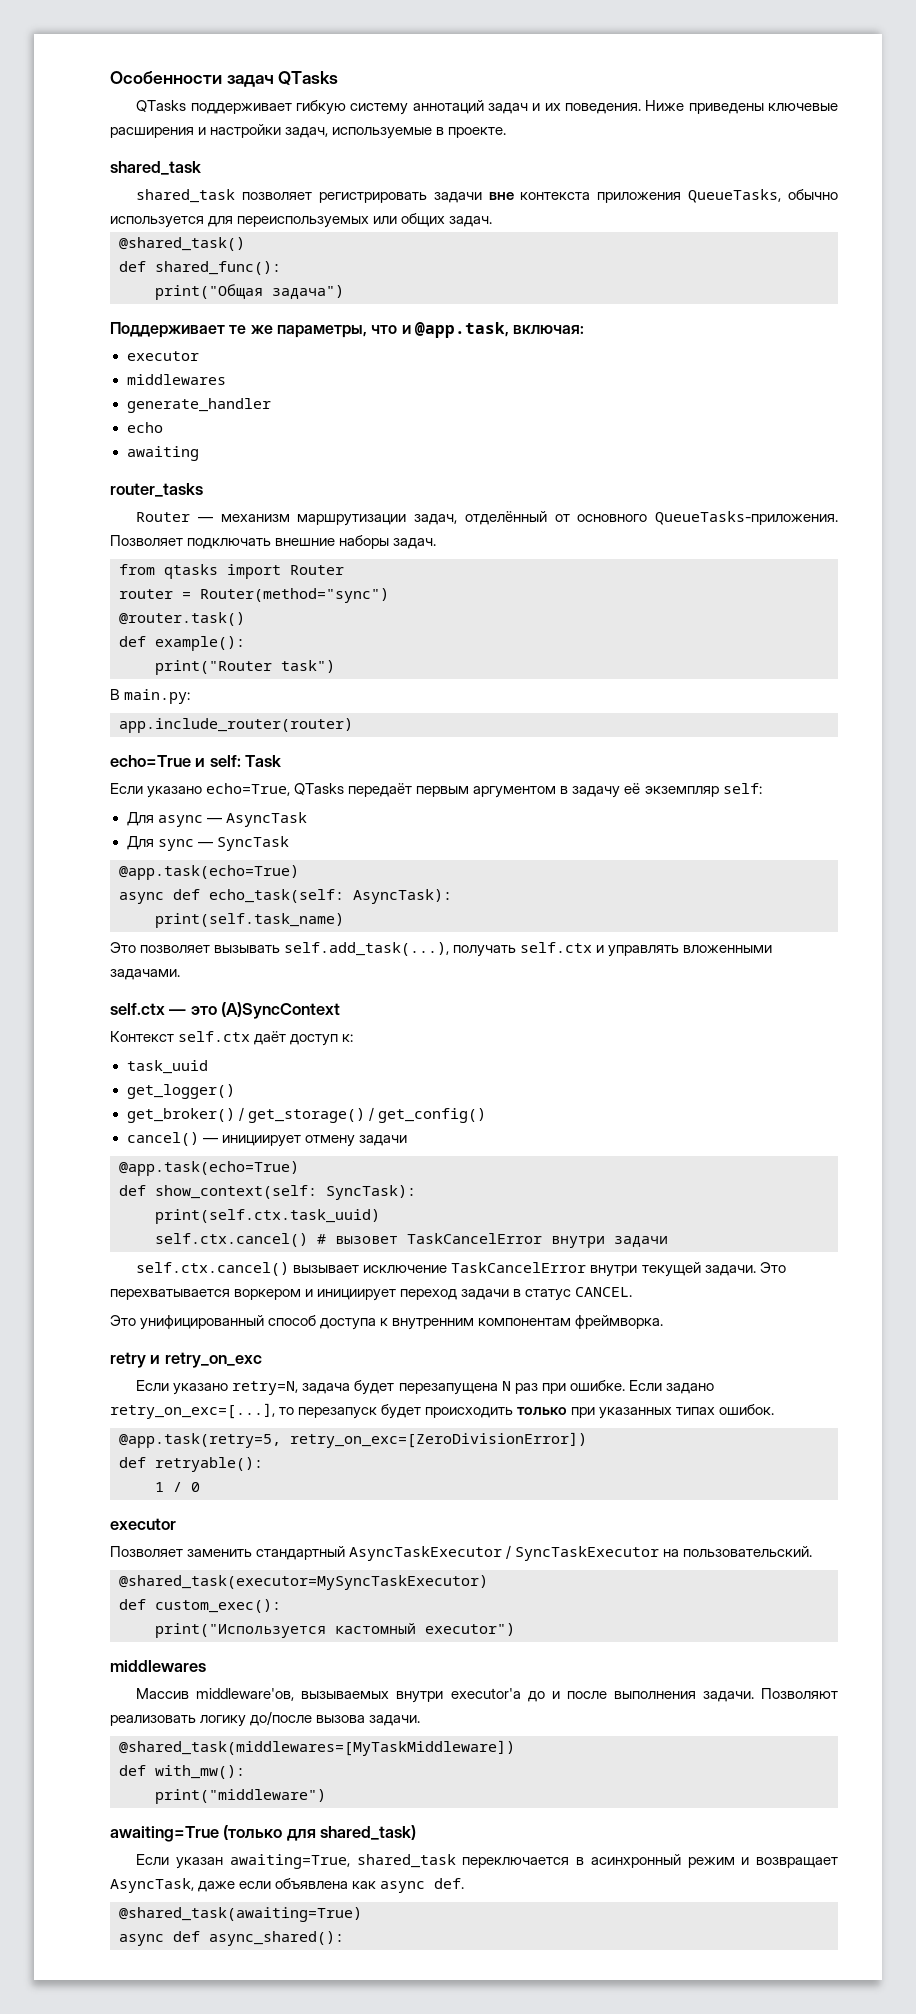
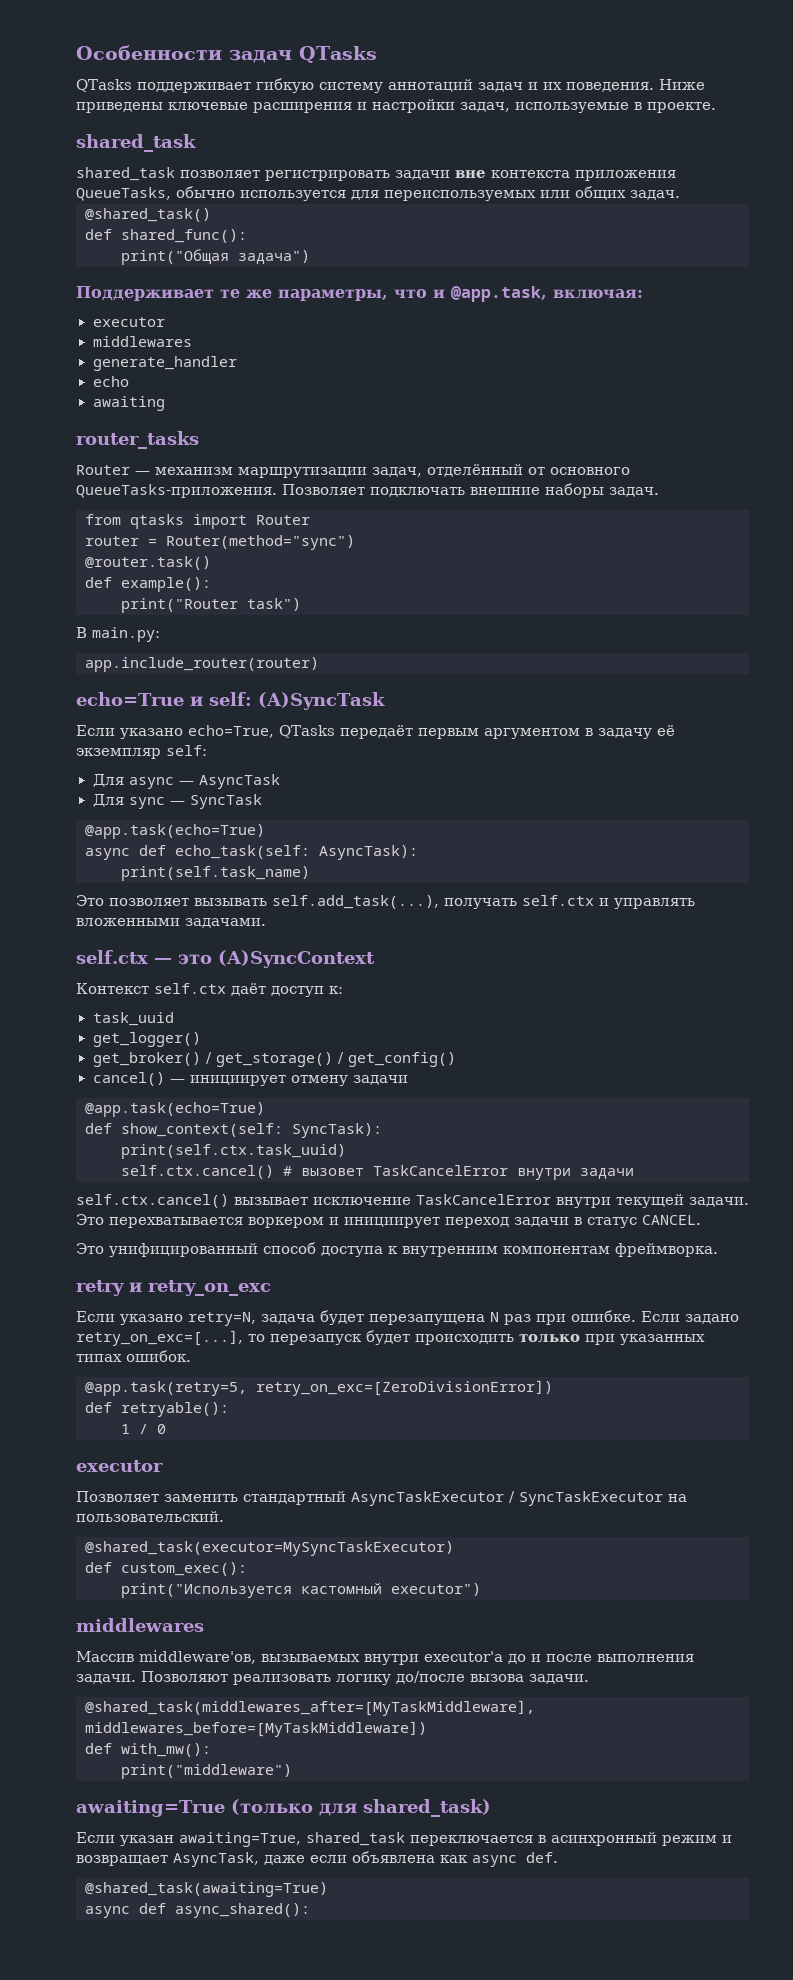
- echo=True и self: Task
+ echo=True и self: (A)SyncTask
- @shared_task(middlewares=[MyTaskMiddleware])
+ @shared_task(middlewares_after=[MyTaskMiddleware], middlewares_before=[MyTaskMiddleware])

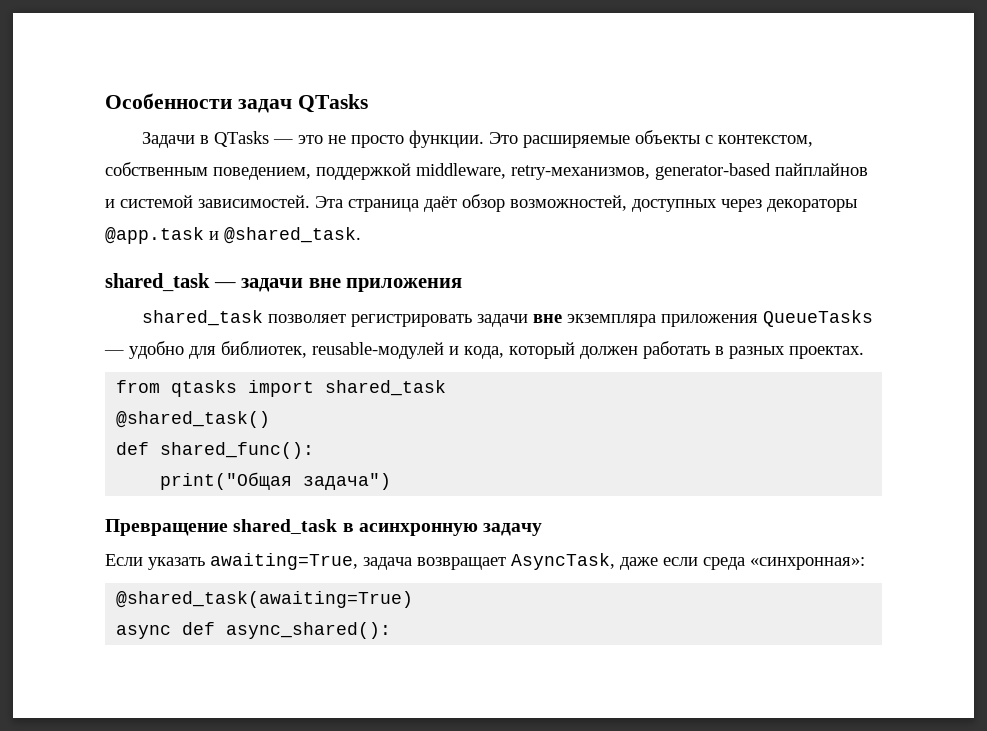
- QTasks поддерживает гибкую систему аннотаций задач и их поведения. Ниже приведены ключевые расширения и настройки задач, используемые в проекте.
- shared_task
+ Задачи в QTasks — это не просто функции. Это расширяемые объекты с контекстом, собственным поведением, поддержкой middleware, retry-механизмов, generator-based пайплайнов и системой зависимостей. Эта страница даёт обзор возможностей, доступных через декораторы @app.task и @shared_task.
+ shared_task — задачи вне приложения
- shared_task позволяет регистрировать задачи вне контекста приложения QueueTasks, обычно используется для переиспользуемых или общих задач.
+ shared_task позволяет регистрировать задачи вне экземпляра приложения QueueTasks — удобно для библиотек, reusable-модулей и кода, который должен работать в разных проектах.
+ from qtasks import shared_task
- Поддерживает те же параметры, что и @app.task, включая:
- executor
- middlewares
- generate_handler
- echo
- awaiting
- router_tasks
- Router — механизм маршрутизации задач, отделённый от основного QueueTasks-приложения. Позволяет подключать внешние наборы задач.
- from qtasks import Router
- router = Router(method="sync")
- @router.task()
- def example():
- print("Router task")
- В main.py:
- app.include_router(router)
- echo=True и self: (A)SyncTask
- Если указано echo=True, QTasks передаёт первым аргументом в задачу её экземпляр self:
- Для async — AsyncTask
- Для sync — SyncTask
- @app.task(echo=True)
- async def echo_task(self: AsyncTask):
- print(self.task_name)
- Это позволяет вызывать self.add_task(...), получать self.ctx и управлять вложенными задачами.
- self.ctx — это (A)SyncContext
- Контекст self.ctx даёт доступ к:
- task_uuid
- get_logger()
- get_broker() / get_storage() / get_config()
- cancel() — инициирует отмену задачи
- @app.task(echo=True)
- def show_context(self: SyncTask):
- print(self.ctx.task_uuid)
- self.ctx.cancel() # вызовет TaskCancelError внутри задачи
- self.ctx.cancel() вызывает исключение TaskCancelError внутри текущей задачи. Это перехватывается воркером и инициирует переход задачи в статус CANCEL.
- Это унифицированный способ доступа к внутренним компонентам фреймворка.
- retry и retry_on_exc
- Если указано retry=N, задача будет перезапущена N раз при ошибке. Если задано retry_on_exc=[...], то перезапуск будет происходить только при указанных типах ошибок.
- @app.task(retry=5, retry_on_exc=[ZeroDivisionError])
- def retryable():
- 1 / 0
- executor
- Позволяет заменить стандартный AsyncTaskExecutor / SyncTaskExecutor на пользовательский.
- @shared_task(executor=MySyncTaskExecutor)
- def custom_exec():
- print("Используется кастомный executor")
- middlewares
- Массив middleware'ов, вызываемых внутри executor'а до и после выполнения задачи. Позволяют реализовать логику до/после вызова задачи.
- @shared_task(middlewares_after=[MyTaskMiddleware], middlewares_before=[MyTaskMiddleware])
- def with_mw():
- print("middleware")
- awaiting=True (только для shared_task)
- Если указан awaiting=True, shared_task переключается в асинхронный режим и возвращает AsyncTask, даже если объявлена как async def.
+ Превращение shared_task в асинхронную задачу
+ Если указать awaiting=True, задача возвращает AsyncTask, даже если среда «синхронная»:

